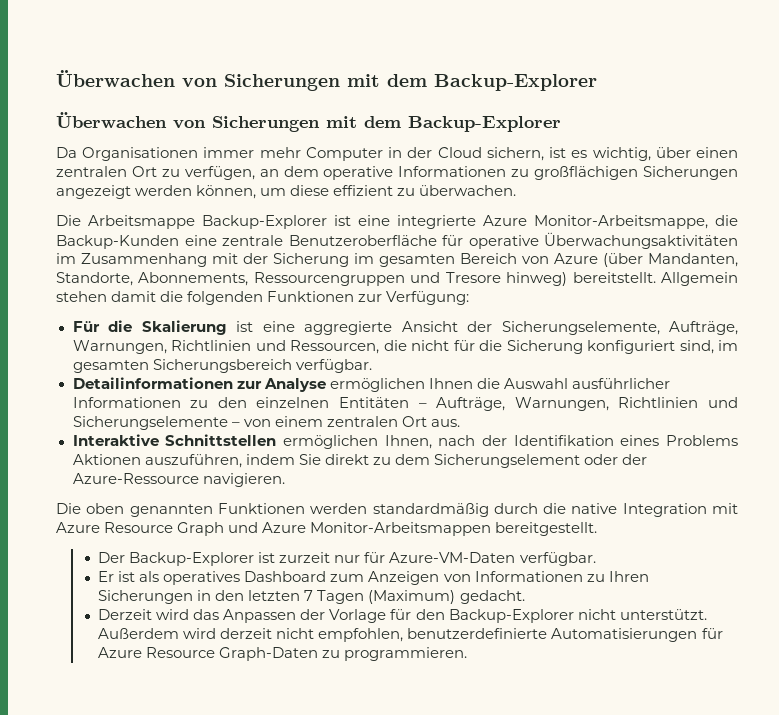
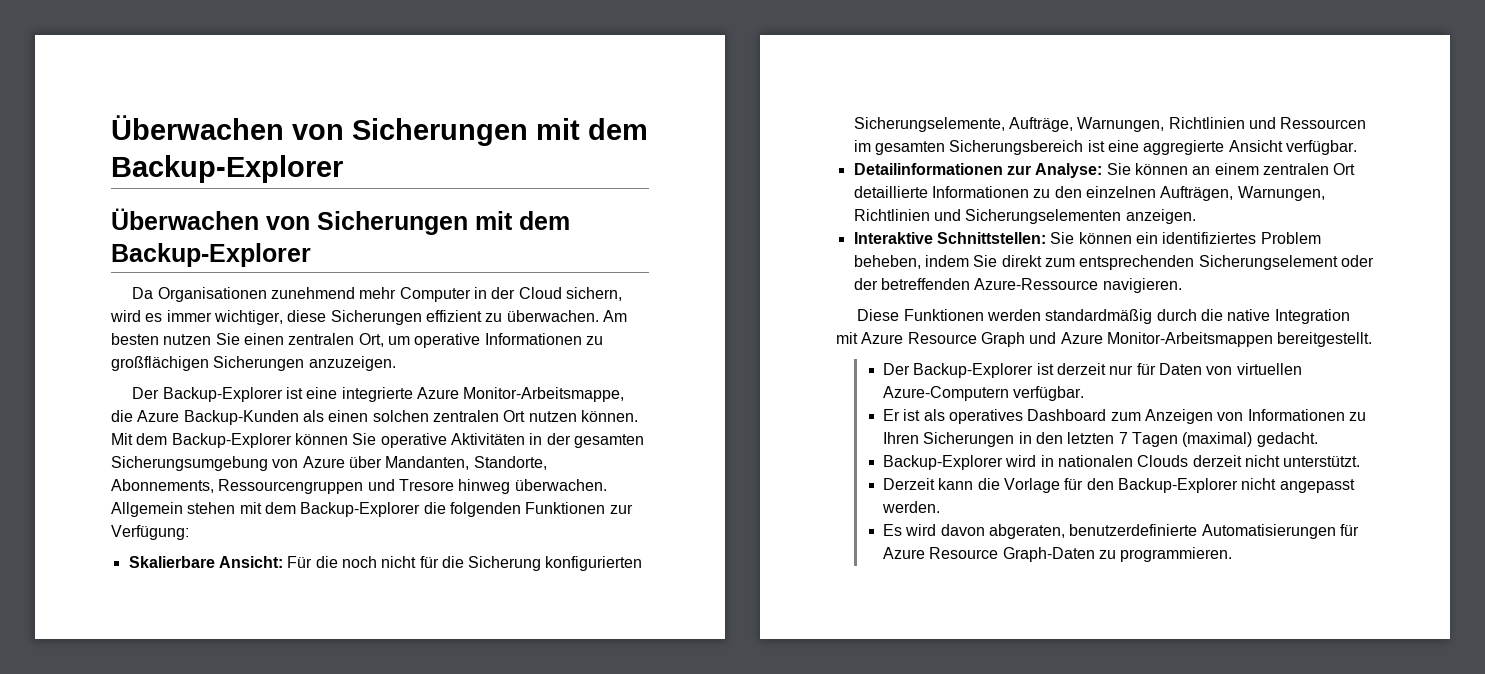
- Da Organisationen immer mehr Computer in der Cloud sichern, ist es wichtig, über einen zentralen Ort zu verfügen, an dem operative Informationen zu großflächigen Sicherungen angezeigt werden können, um diese effizient zu überwachen.
- Die Arbeitsmappe Backup-Explorer ist eine integrierte Azure Monitor-Arbeitsmappe, die Backup-Kunden eine zentrale Benutzeroberfläche für operative Überwachungsaktivitäten im Zusammenhang mit der Sicherung im gesamten Bereich von Azure (über Mandanten, Standorte, Abonnements, Ressourcengruppen und Tresore hinweg) bereitstellt. Allgemein stehen damit die folgenden Funktionen zur Verfügung:
+ Da Organisationen zunehmend mehr Computer in der Cloud sichern, wird es immer wichtiger, diese Sicherungen effizient zu überwachen. Am besten nutzen Sie einen zentralen Ort, um operative Informationen zu großflächigen Sicherungen anzuzeigen.
+ Der Backup-Explorer ist eine integrierte Azure Monitor-Arbeitsmappe, die Azure Backup-Kunden als einen solchen zentralen Ort nutzen können. Mit dem Backup-Explorer können Sie operative Aktivitäten in der gesamten Sicherungsumgebung von Azure über Mandanten, Standorte, Abonnements, Ressourcengruppen und Tresore hinweg überwachen. Allgemein stehen mit dem Backup-Explorer die folgenden Funktionen zur Verfügung:
- Für die Skalierung ist eine aggregierte Ansicht der Sicherungselemente, Aufträge, Warnungen, Richtlinien und Ressourcen, die nicht für die Sicherung konfiguriert sind, im gesamten Sicherungsbereich verfügbar.
- Detailinformationen zur Analyse ermöglichen Ihnen die Auswahl ausführlicher Informationen zu den einzelnen Entitäten – Aufträge, Warnungen, Richtlinien und Sicherungselemente – von einem zentralen Ort aus.
- Interaktive Schnittstellen ermöglichen Ihnen, nach der Identifikation eines Problems Aktionen auszuführen, indem Sie direkt zu dem Sicherungselement oder der Azure-Ressource navigieren.
+ Skalierbare Ansicht: Für die noch nicht für die Sicherung konfigurierten Sicherungselemente, Aufträge, Warnungen, Richtlinien und Ressourcen im gesamten Sicherungsbereich ist eine aggregierte Ansicht verfügbar.
+ Detailinformationen zur Analyse: Sie können an einem zentralen Ort detaillierte Informationen zu den einzelnen Aufträgen, Warnungen, Richtlinien und Sicherungselementen anzeigen.
+ Interaktive Schnittstellen: Sie können ein identifiziertes Problem beheben, indem Sie direkt zum entsprechenden Sicherungselement oder der betreffenden Azure-Ressource navigieren.
- Die oben genannten Funktionen werden standardmäßig durch die native Integration mit Azure Resource Graph und Azure Monitor-Arbeitsmappen bereitgestellt.
+ Diese Funktionen werden standardmäßig durch die native Integration mit Azure Resource Graph und Azure Monitor-Arbeitsmappen bereitgestellt.
- Der Backup-Explorer ist zurzeit nur für Azure-VM-Daten verfügbar.
+ Der Backup-Explorer ist derzeit nur für Daten von virtuellen Azure-Computern verfügbar.
- Er ist als operatives Dashboard zum Anzeigen von Informationen zu Ihren Sicherungen in den letzten 7 Tagen (Maximum) gedacht.
+ Er ist als operatives Dashboard zum Anzeigen von Informationen zu Ihren Sicherungen in den letzten 7 Tagen (maximal) gedacht.
- Derzeit wird das Anpassen der Vorlage für den Backup-Explorer nicht unterstützt. Außerdem wird derzeit nicht empfohlen, benutzerdefinierte Automatisierungen für Azure Resource Graph-Daten zu programmieren.
+ Backup-Explorer wird in nationalen Clouds derzeit nicht unterstützt.
+ Derzeit kann die Vorlage für den Backup-Explorer nicht angepasst werden.
+ Es wird davon abgeraten, benutzerdefinierte Automatisierungen für Azure Resource Graph-Daten zu programmieren.

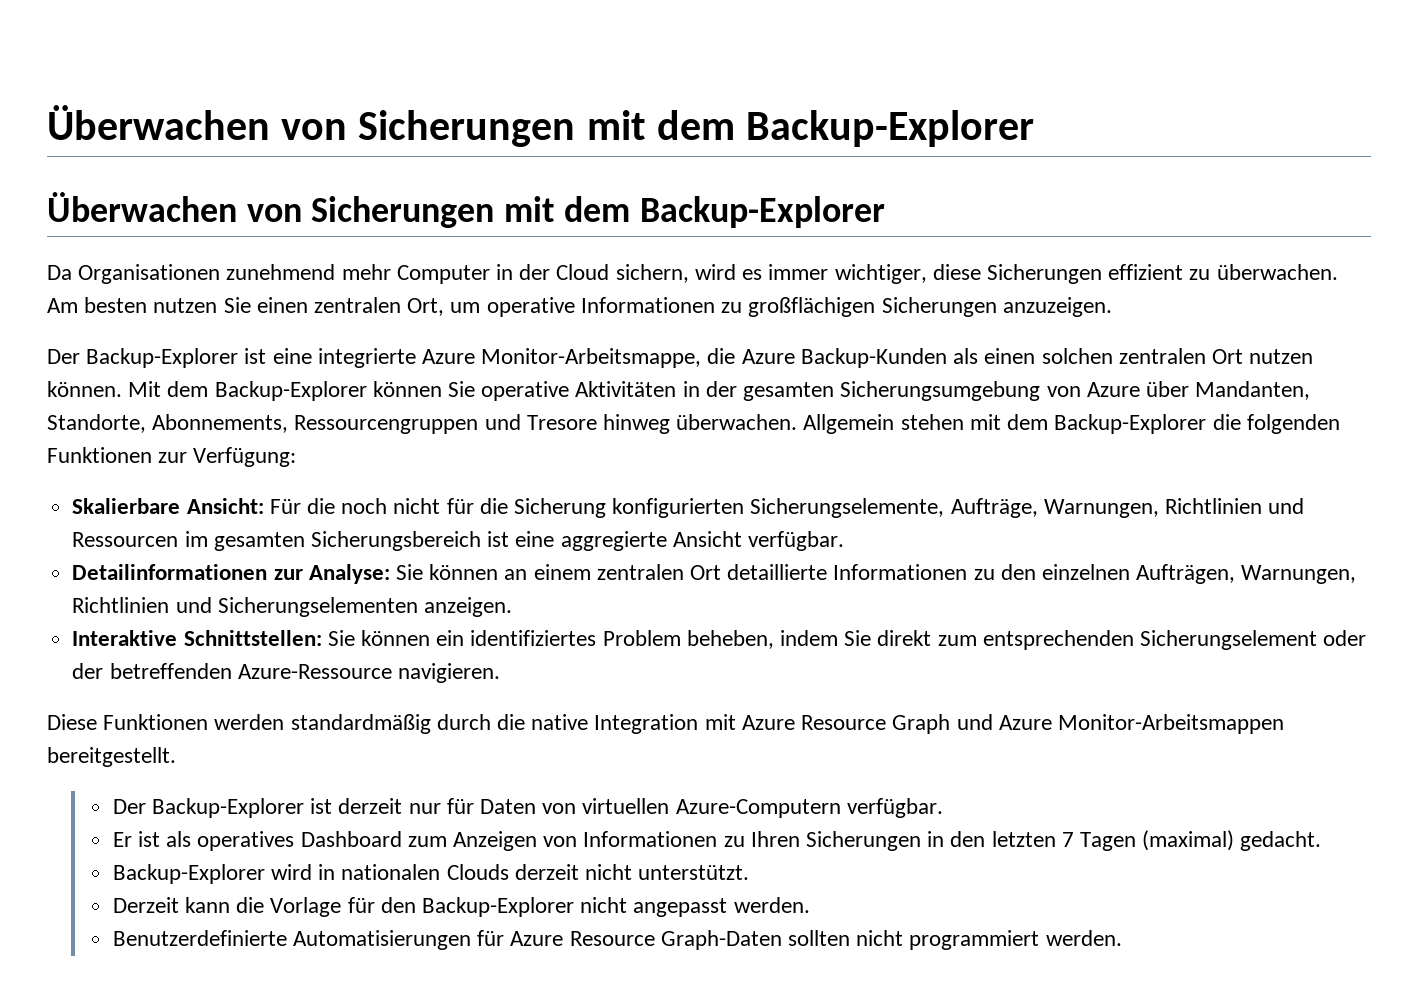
- Es wird davon abgeraten, benutzerdefinierte Automatisierungen für Azure Resource Graph-Daten zu programmieren.
+ Benutzerdefinierte Automatisierungen für Azure Resource Graph-Daten sollten nicht programmiert werden.

